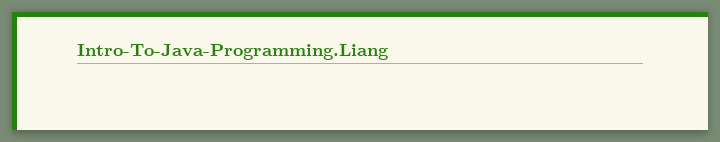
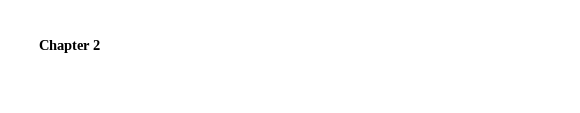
- Intro-To-Java-Programming.Liang
+ Chapter 2

